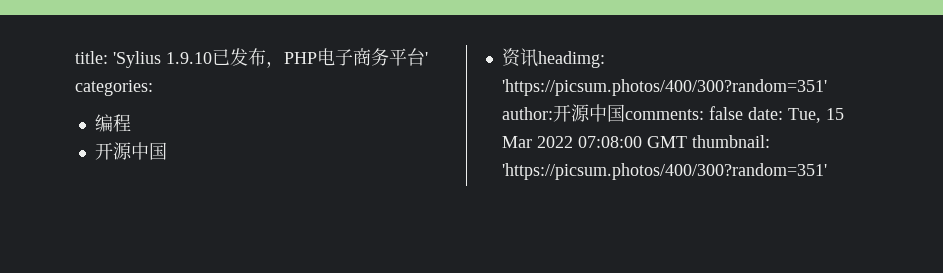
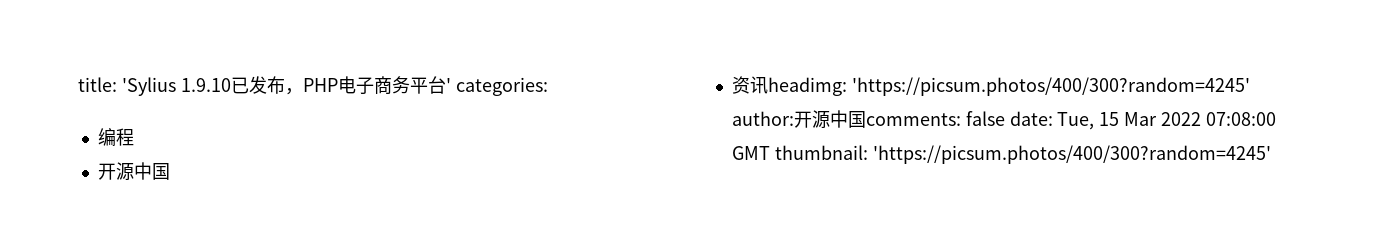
- 资讯headimg: 'https://picsum.photos/400/300?random=351' author:开源中国comments: false date: Tue, 15 Mar 2022 07:08:00 GMT thumbnail: 'https://picsum.photos/400/300?random=351'
+ 资讯headimg: 'https://picsum.photos/400/300?random=4245' author:开源中国comments: false date: Tue, 15 Mar 2022 07:08:00 GMT thumbnail: 'https://picsum.photos/400/300?random=4245'

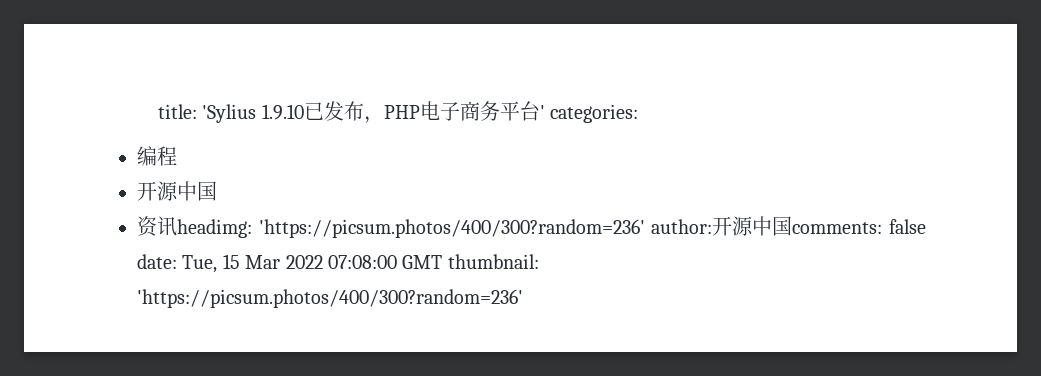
- 资讯headimg: 'https://picsum.photos/400/300?random=4245' author:开源中国comments: false date: Tue, 15 Mar 2022 07:08:00 GMT thumbnail: 'https://picsum.photos/400/300?random=4245'
+ 资讯headimg: 'https://picsum.photos/400/300?random=236' author:开源中国comments: false date: Tue, 15 Mar 2022 07:08:00 GMT thumbnail: 'https://picsum.photos/400/300?random=236'

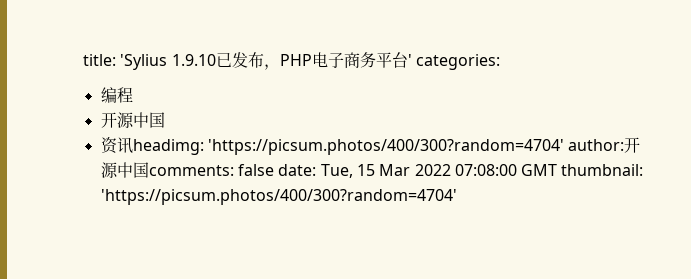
- 资讯headimg: 'https://picsum.photos/400/300?random=236' author:开源中国comments: false date: Tue, 15 Mar 2022 07:08:00 GMT thumbnail: 'https://picsum.photos/400/300?random=236'
+ 资讯headimg: 'https://picsum.photos/400/300?random=4704' author:开源中国comments: false date: Tue, 15 Mar 2022 07:08:00 GMT thumbnail: 'https://picsum.photos/400/300?random=4704'

